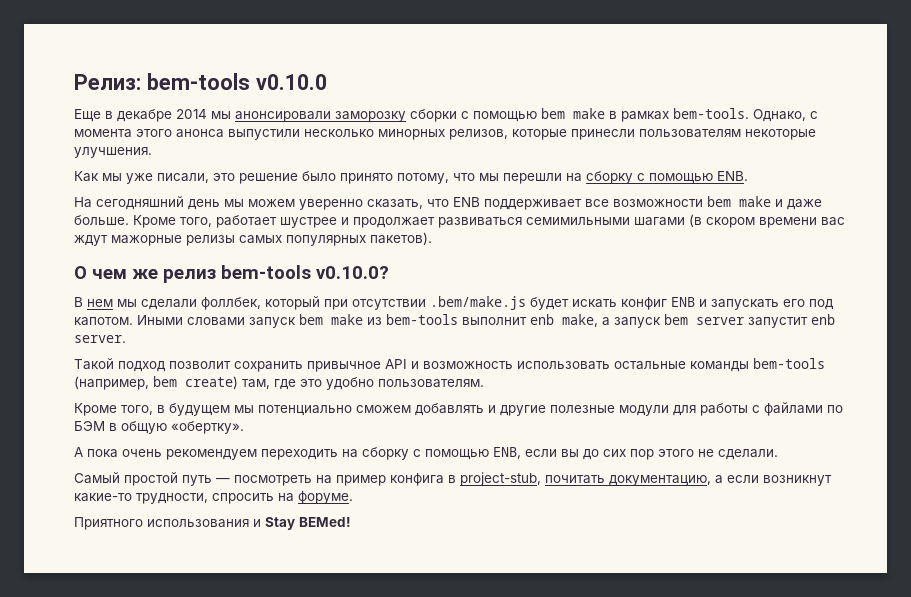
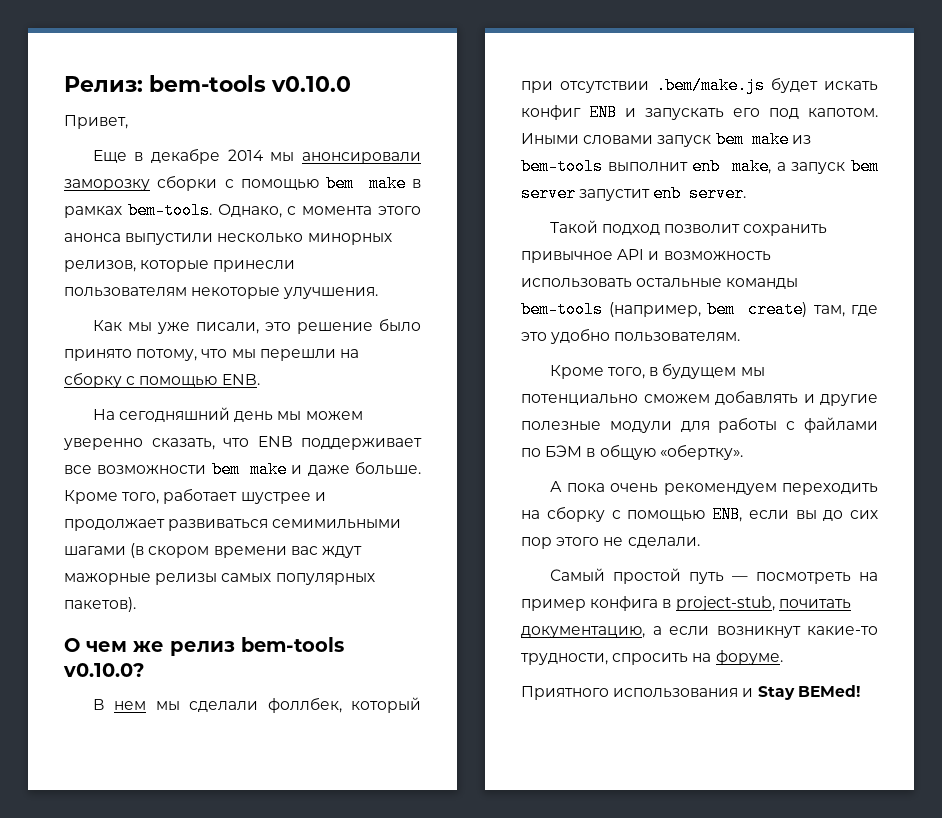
+ Привет,

